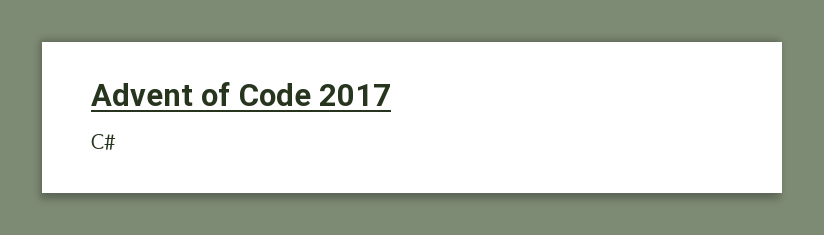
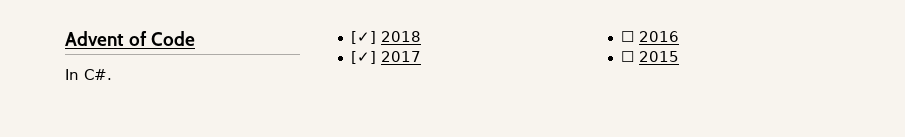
- Advent of Code 2017
- C#
+ Advent of Code
+ In C#.
+ [✓] 2018
+ [✓] 2017
+ ☐ 2016
+ ☐ 2015

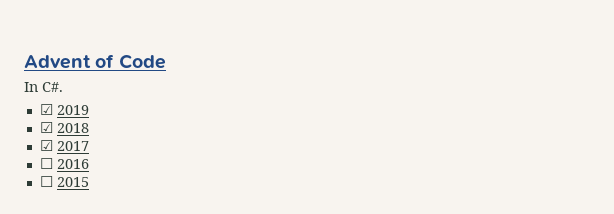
- [✓] 2018
+ ☑ 2019
+ ☑ 2018
- [✓] 2017
+ ☑ 2017

